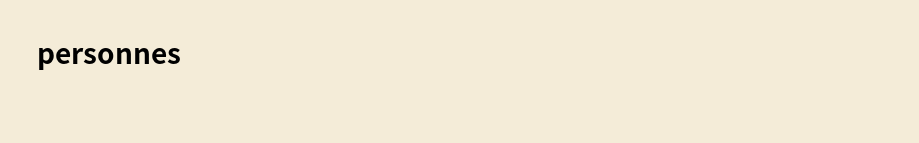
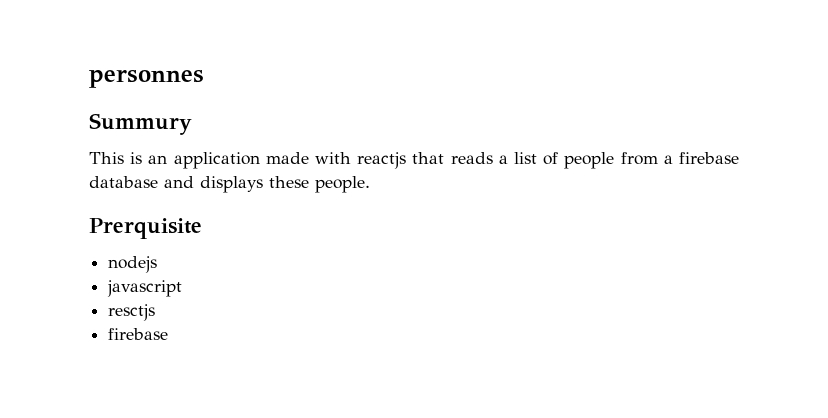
+ Summury
+ This is an application made with reactjs that reads a list of people from a firebase database and displays these people.
+ Prerquisite
+ nodejs
+ javascript
+ resctjs
+ firebase

